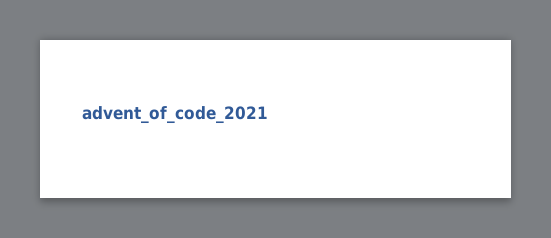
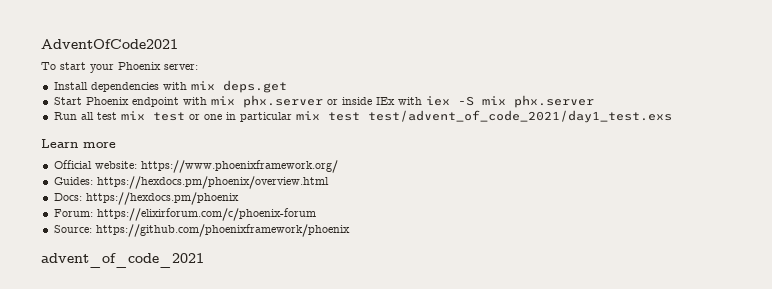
+ AdventOfCode2021
+ To start your Phoenix server:
+ Install dependencies with mix deps.get
+ Start Phoenix endpoint with mix phx.server or inside IEx with iex -S mix phx.server
+ Run all test mix test or one in particular mix test test/advent_of_code_2021/day1_test.exs
+ Learn more
+ Official website: https://www.phoenixframework.org/
+ Guides: https://hexdocs.pm/phoenix/overview.html
+ Docs: https://hexdocs.pm/phoenix
+ Forum: https://elixirforum.com/c/phoenix-forum
+ Source: https://github.com/phoenixframework/phoenix

